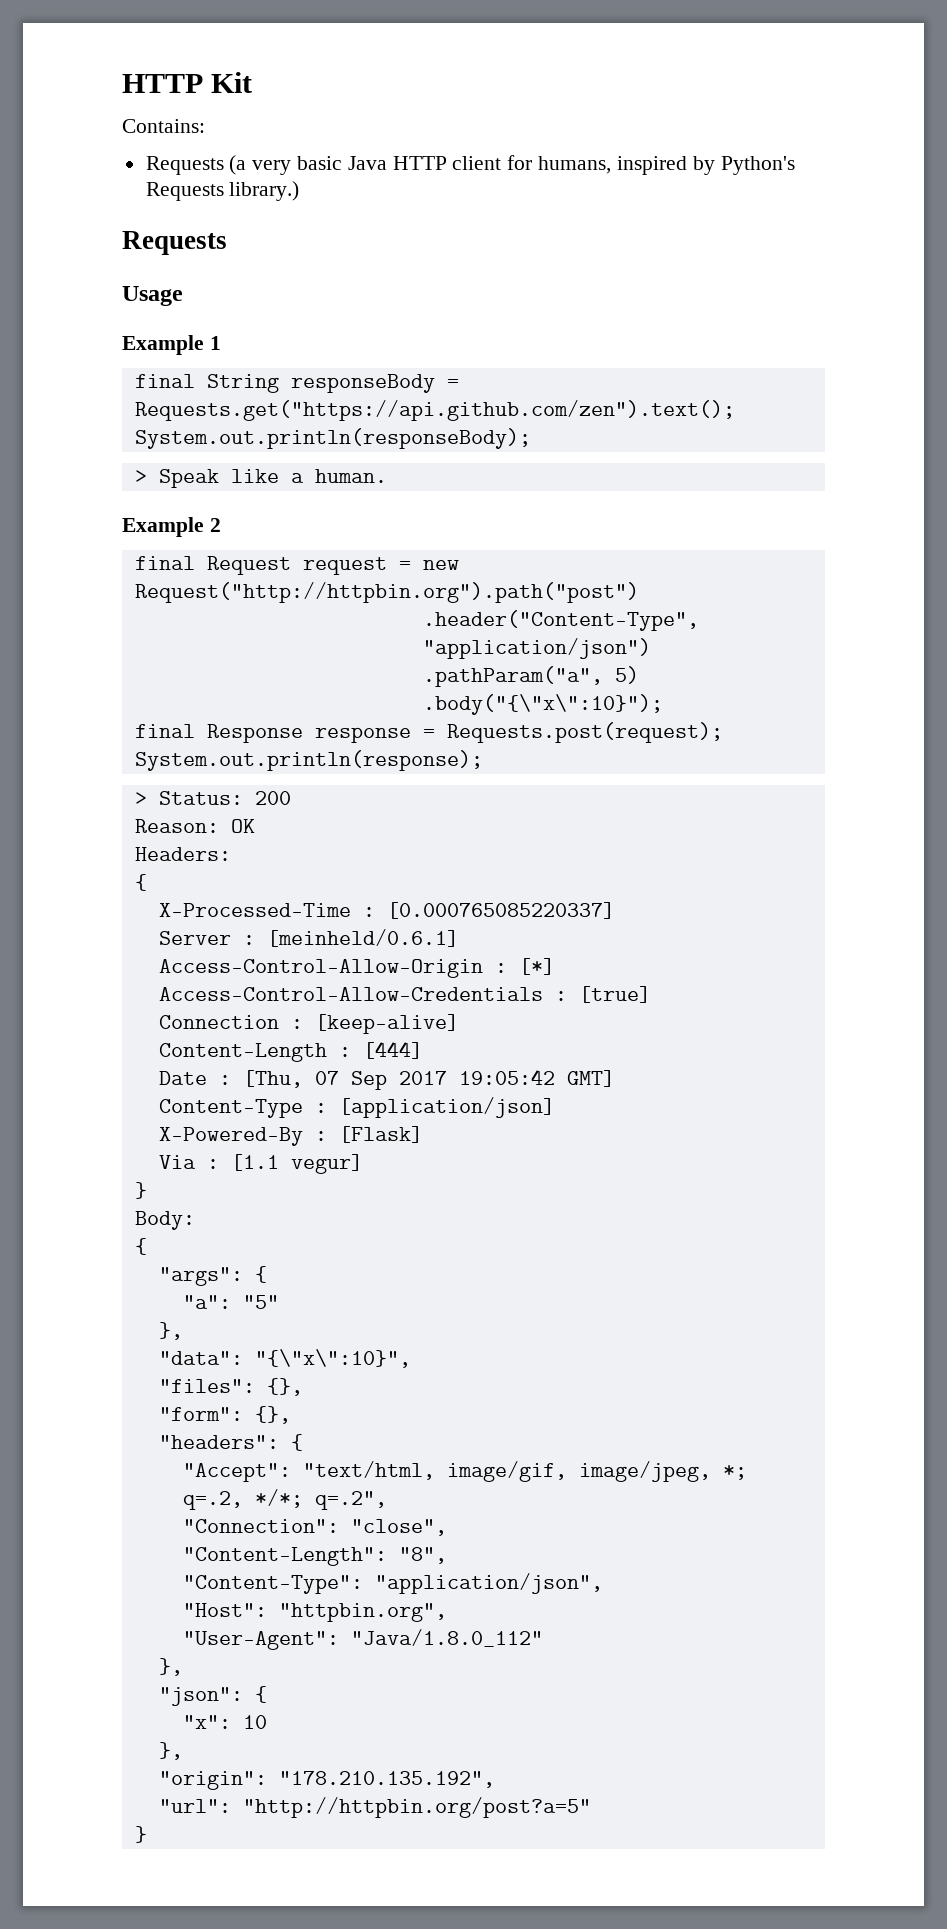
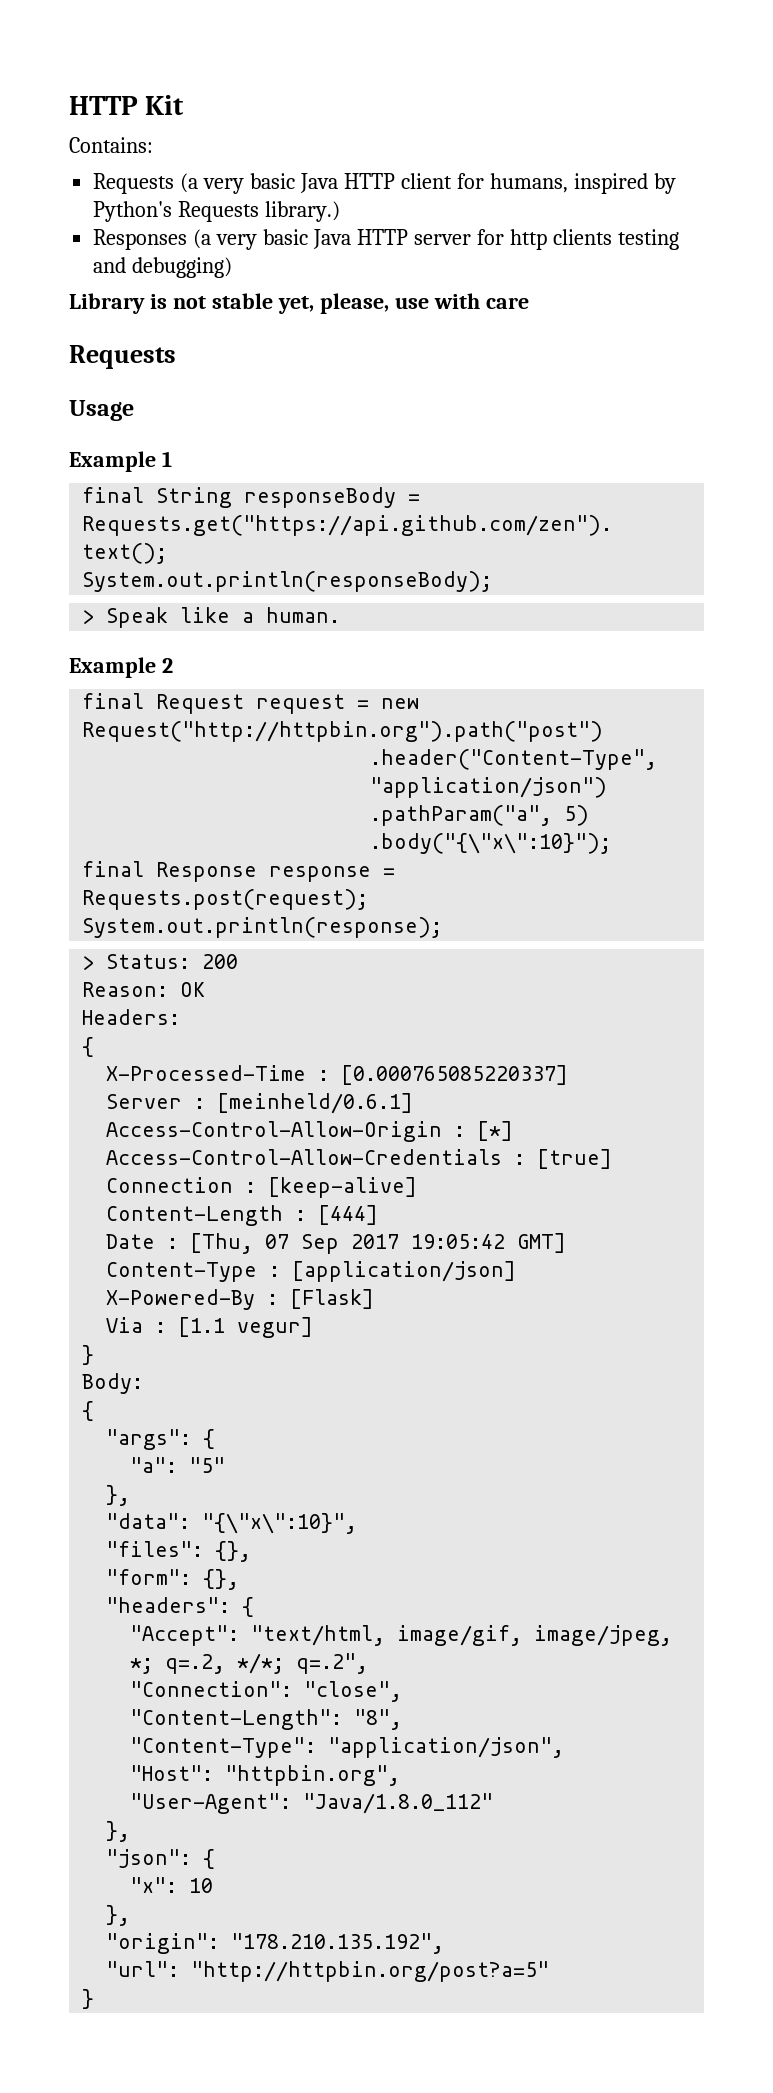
+ Responses (a very basic Java HTTP server for http clients testing and debugging)
+ Library is not stable yet, please, use with care

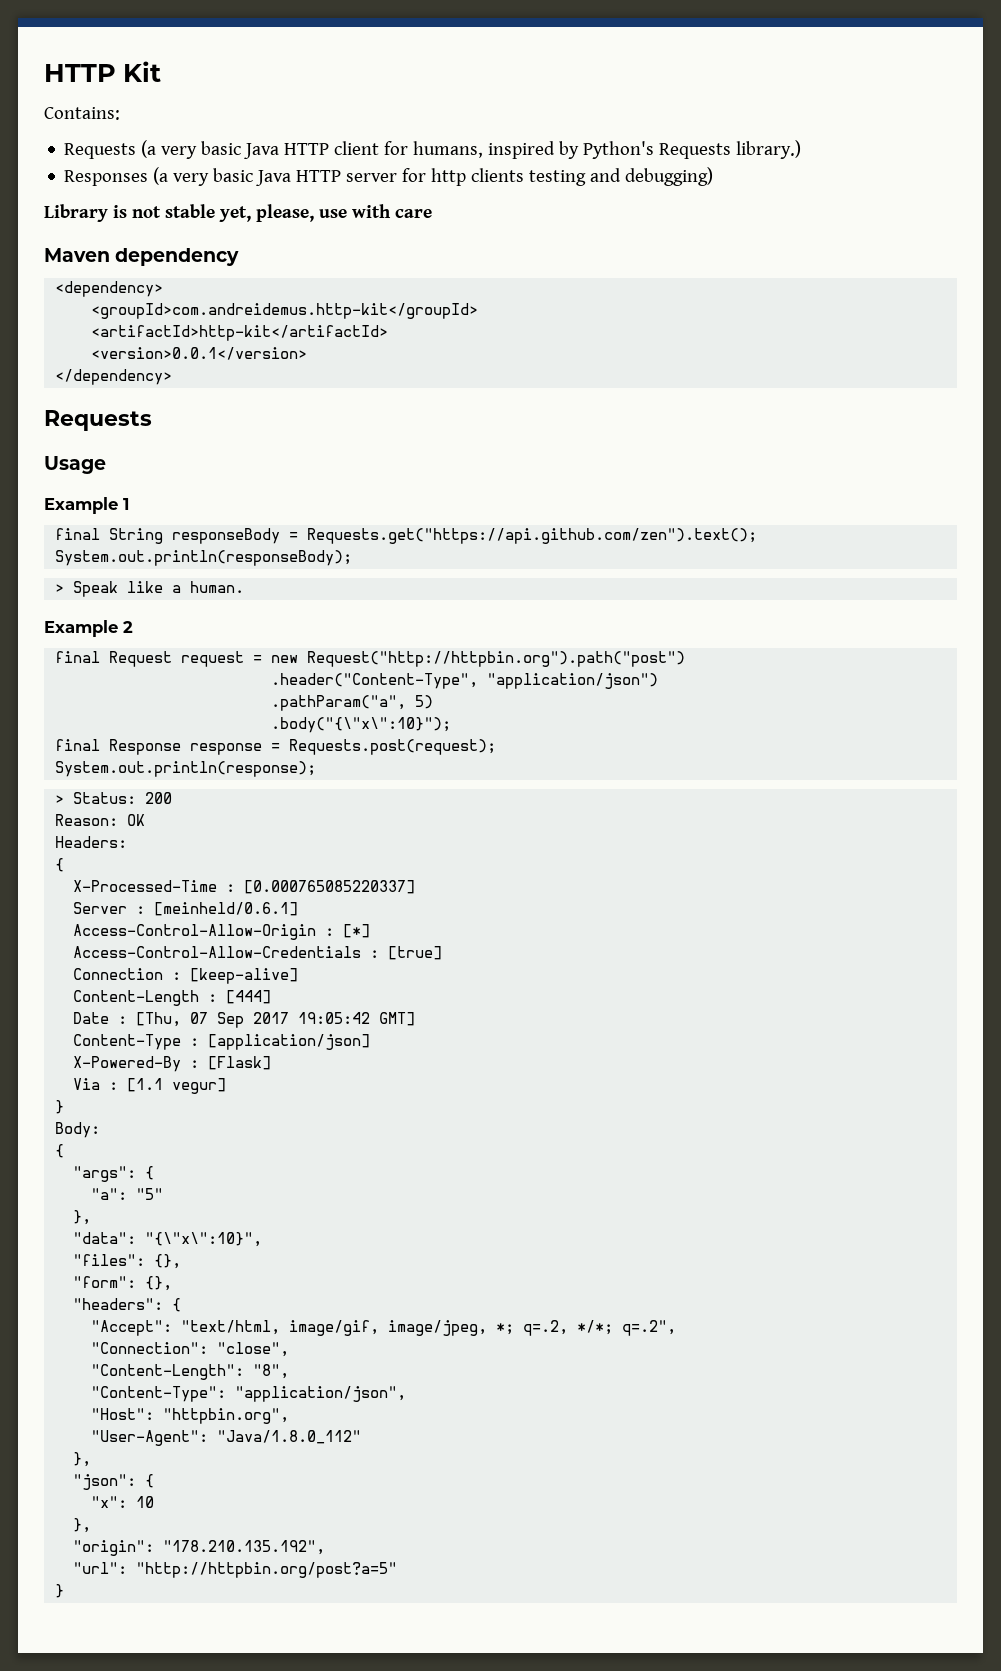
+ Maven dependency
+ <dependency>
+ <groupId>com.andreidemus.http-kit</groupId>
+ <artifactId>http-kit</artifactId>
+ <version>0.0.1</version>
+ </dependency>

